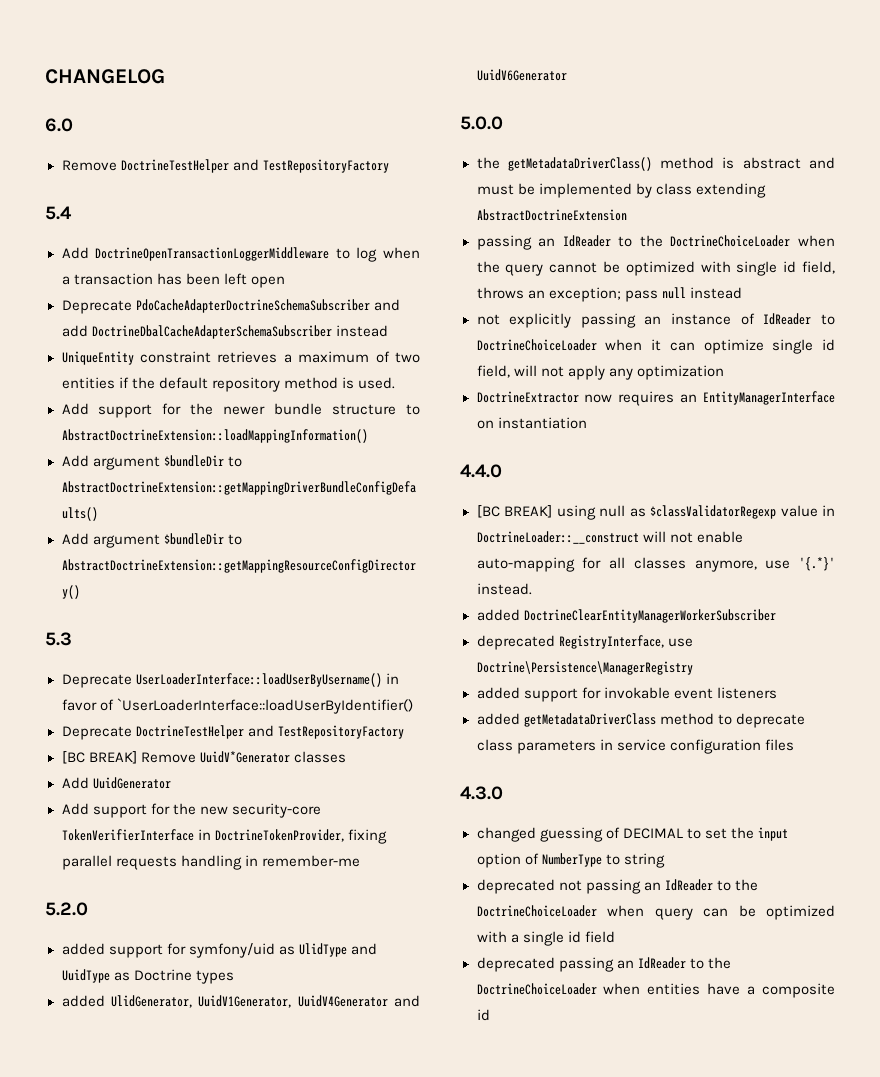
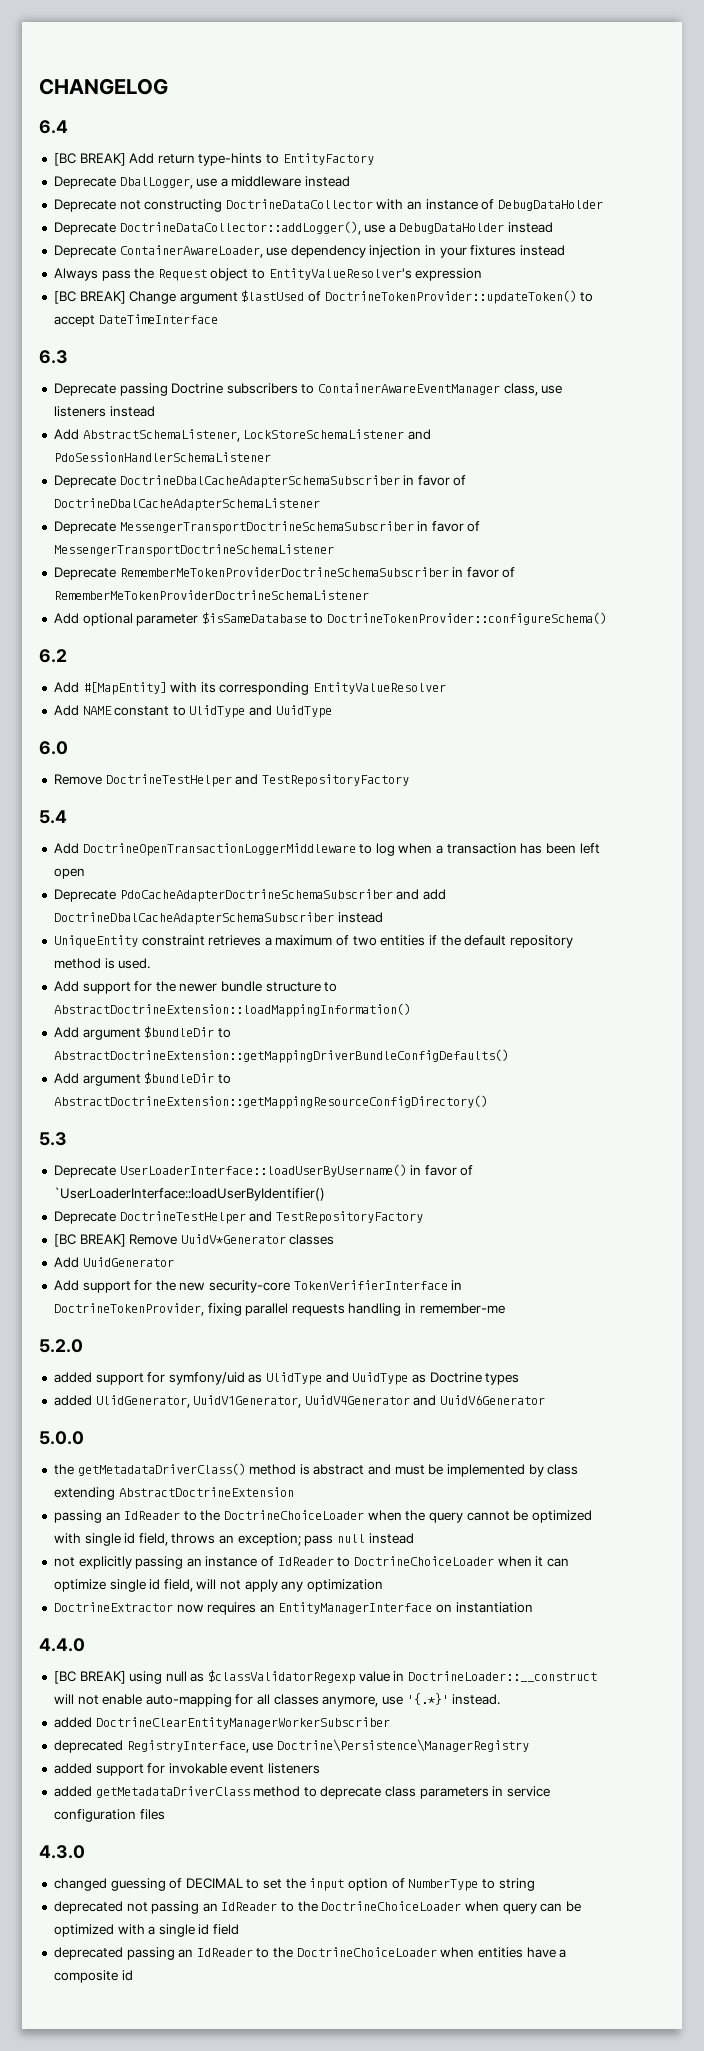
+ 6.4
+ [BC BREAK] Add return type-hints to EntityFactory
+ Deprecate DbalLogger, use a middleware instead
+ Deprecate not constructing DoctrineDataCollector with an instance of DebugDataHolder
+ Deprecate DoctrineDataCollector::addLogger(), use a DebugDataHolder instead
+ Deprecate ContainerAwareLoader, use dependency injection in your fixtures instead
+ Always pass the Request object to EntityValueResolver's expression
+ [BC BREAK] Change argument $lastUsed of DoctrineTokenProvider::updateToken() to accept DateTimeInterface
+ 6.3
+ Deprecate passing Doctrine subscribers to ContainerAwareEventManager class, use listeners instead
+ Add AbstractSchemaListener, LockStoreSchemaListener and PdoSessionHandlerSchemaListener
+ Deprecate DoctrineDbalCacheAdapterSchemaSubscriber in favor of DoctrineDbalCacheAdapterSchemaListener
+ Deprecate MessengerTransportDoctrineSchemaSubscriber in favor of MessengerTransportDoctrineSchemaListener
+ Deprecate RememberMeTokenProviderDoctrineSchemaSubscriber in favor of RememberMeTokenProviderDoctrineSchemaListener
+ Add optional parameter $isSameDatabase to DoctrineTokenProvider::configureSchema()
+ 6.2
+ Add #[MapEntity] with its corresponding EntityValueResolver
+ Add NAME constant to UlidType and UuidType

